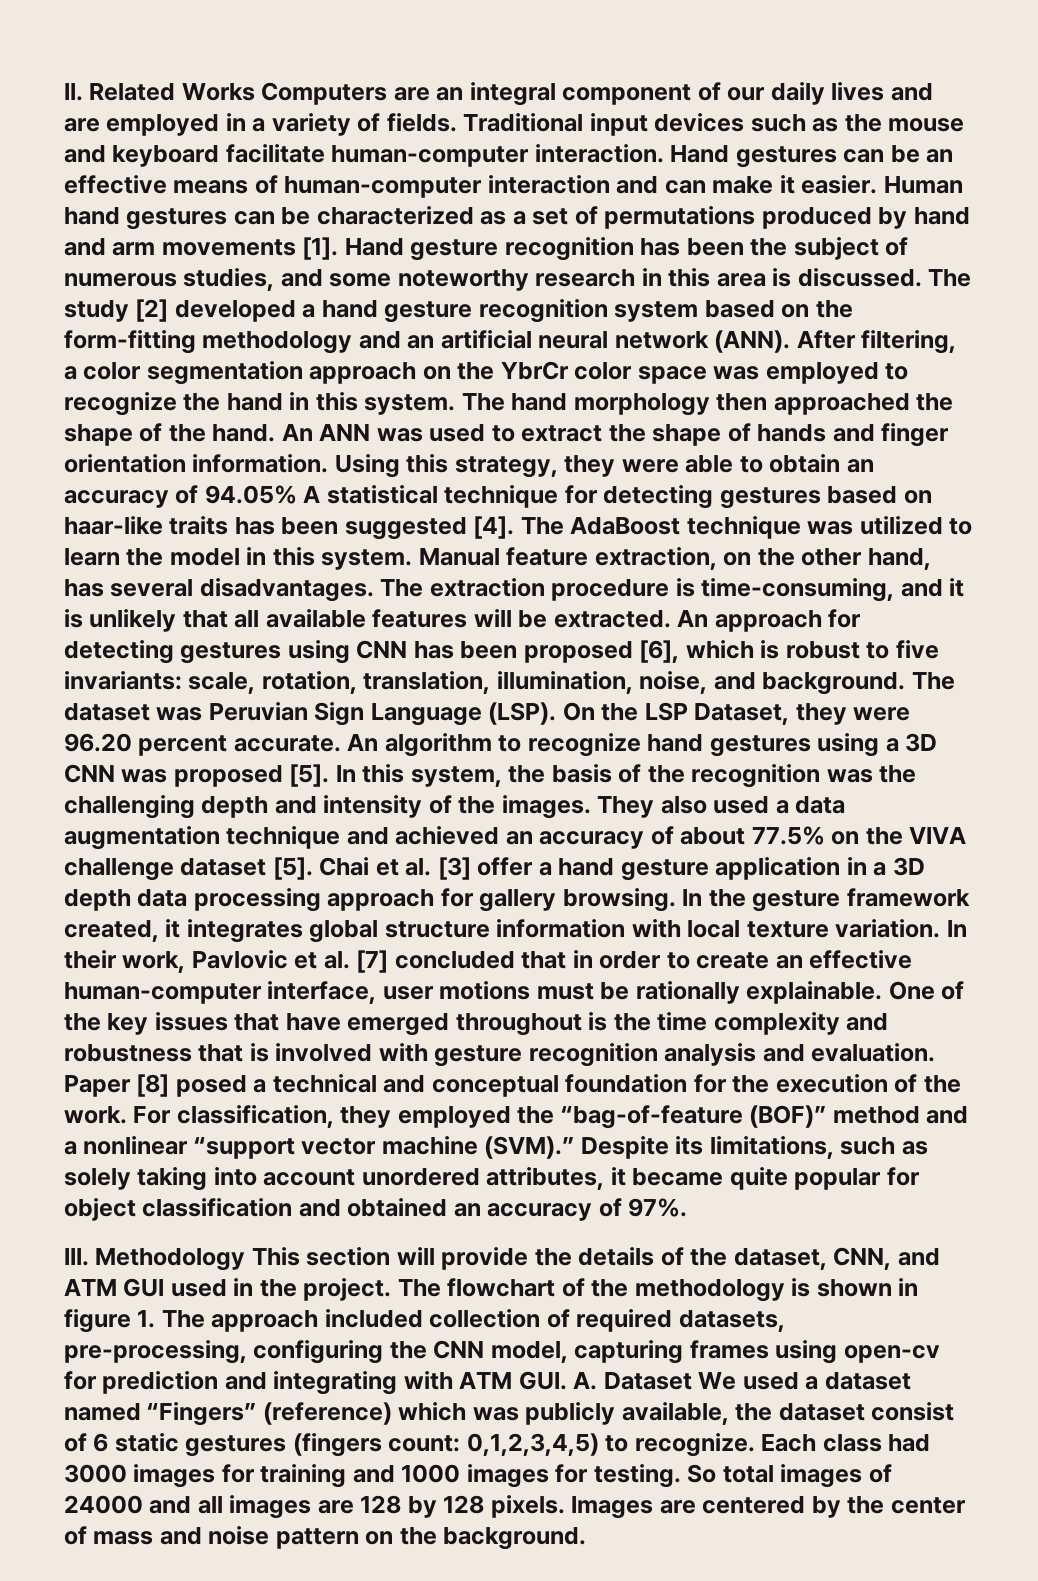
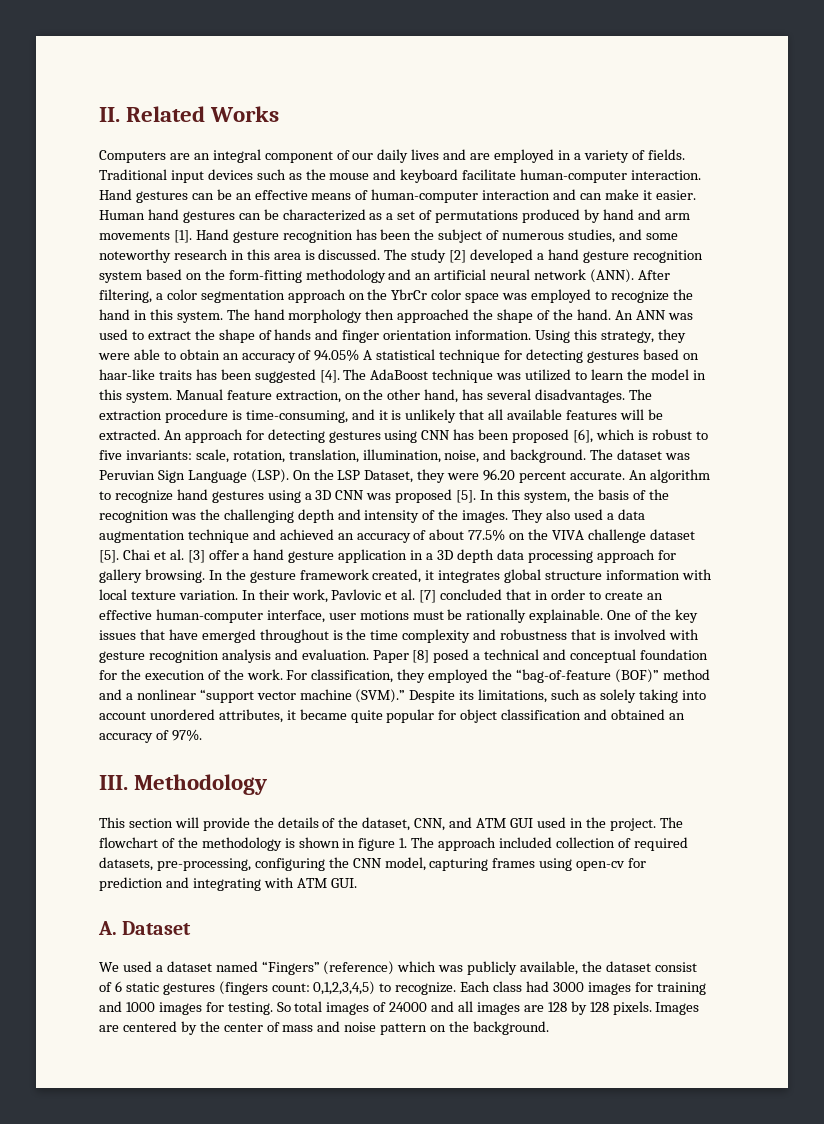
- II. Related Works Computers are an integral component of our daily lives and are employed in a variety of fields.
+ II. Related Works
+ Computers are an integral component of our daily lives and are employed in a variety of fields.
- III. Methodology This section will provide the details of the dataset, CNN, and ATM GUI used in the project.
+ III. Methodology
+ This section will provide the details of the dataset, CNN, and ATM GUI used in the project.
- The flowchart of the methodology is shown in figure 1. The approach included collection of required datasets, pre-processing, configuring the CNN model, capturing frames using open-cv for prediction and integrating with ATM GUI. A. Dataset We used a dataset named “Fingers” (reference) which was publicly available, the dataset consist of 6 static gestures (fingers count: 0,1,2,3,4,5) to recognize.
+ The flowchart of the methodology is shown in figure 1. The approach included collection of required datasets, pre-processing, configuring the CNN model, capturing frames using open-cv for prediction and integrating with ATM GUI.
+ A. Dataset
+ We used a dataset named “Fingers” (reference) which was publicly available, the dataset consist of 6 static gestures (fingers count: 0,1,2,3,4,5) to recognize.

